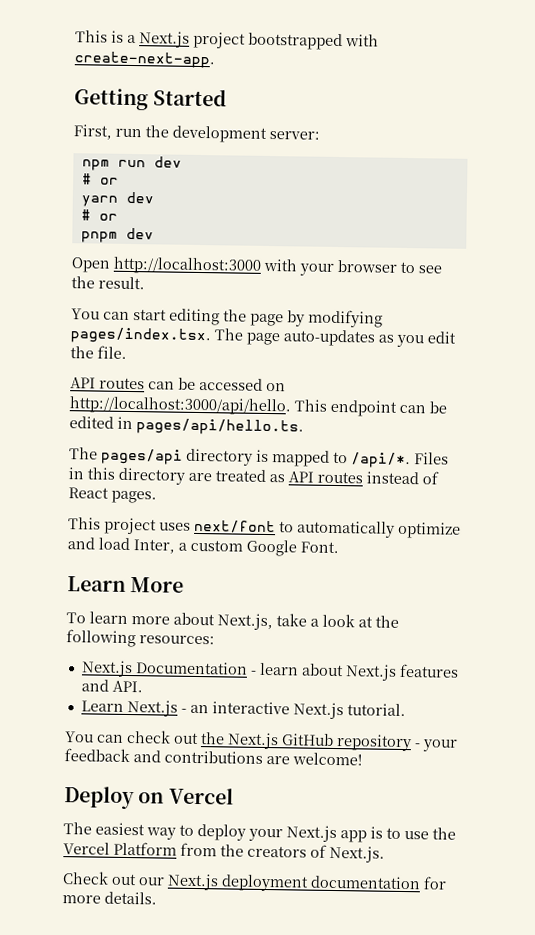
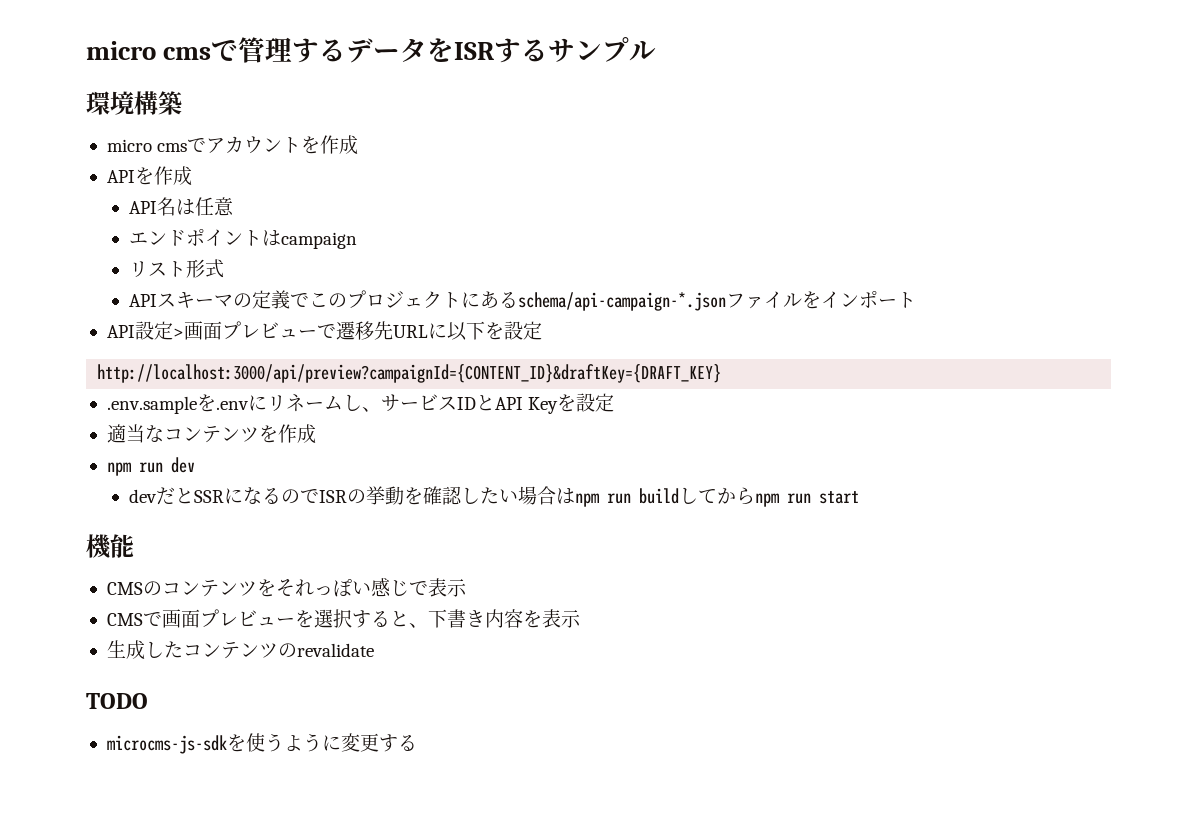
- This is a Next.js project bootstrapped with create-next-app.
- Getting Started
- First, run the development server:
+ micro cmsで管理するデータをISRするサンプル
+ 環境構築
+ micro cmsでアカウントを作成
+ APIを作成
+ API名は任意
+ エンドポイントはcampaign
+ リスト形式
+ APIスキーマの定義でこのプロジェクトにあるschema/api-campaign-*.jsonファイルをインポート
+ API設定>画面プレビューで遷移先URLに以下を設定
+ http://localhost:3000/api/preview?campaignId={CONTENT_ID}&draftKey={DRAFT_KEY}
+ .env.sampleを.envにリネームし、サービスIDとAPI Keyを設定
+ 適当なコンテンツを作成
  npm run dev
- # or
- yarn dev
- # or
- pnpm dev
- Open http://localhost:3000 with your browser to see the result.
- You can start editing the page by modifying pages/index.tsx. The page auto-updates as you edit the file.
- API routes can be accessed on http://localhost:3000/api/hello. This endpoint can be edited in pages/api/hello.ts.
- The pages/api directory is mapped to /api/*. Files in this directory are treated as API routes instead of React pages.
- This project uses next/font to automatically optimize and load Inter, a custom Google Font.
- Learn More
- To learn more about Next.js, take a look at the following resources:
- Next.js Documentation - learn about Next.js features and API.
- Learn Next.js - an interactive Next.js tutorial.
- You can check out the Next.js GitHub repository - your feedback and contributions are welcome!
- Deploy on Vercel
- The easiest way to deploy your Next.js app is to use the Vercel Platform from the creators of Next.js.
- Check out our Next.js deployment documentation for more details.
+ devだとSSRになるのでISRの挙動を確認したい場合はnpm run buildしてからnpm run start
+ 機能
+ CMSのコンテンツをそれっぽい感じで表示
+ CMSで画面プレビューを選択すると、下書き内容を表示
+ 生成したコンテンツのrevalidate
+ TODO
+ microcms-js-sdkを使うように変更する

